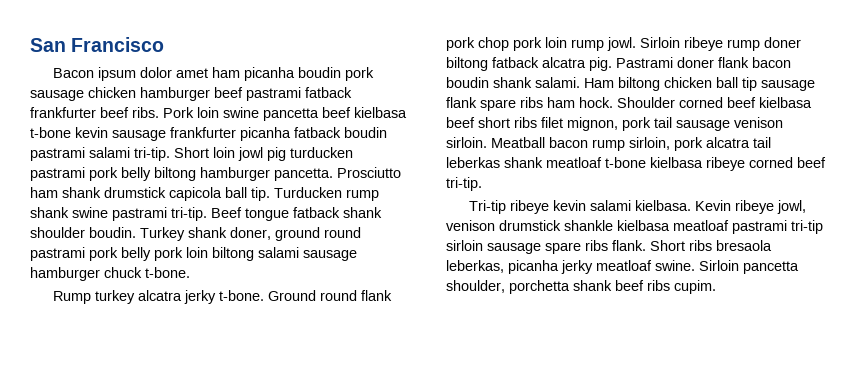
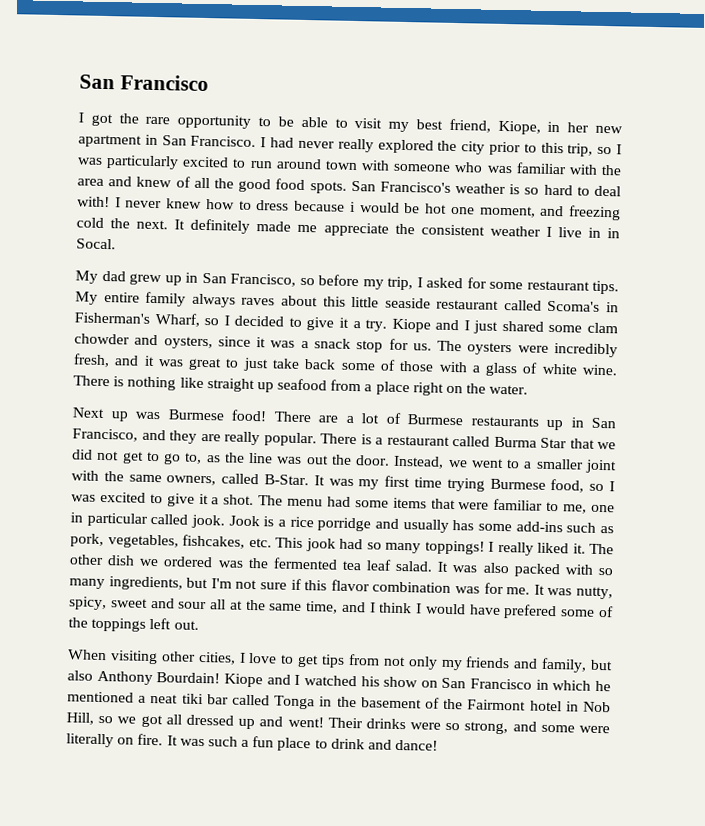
- Bacon ipsum dolor amet ham picanha boudin pork sausage chicken hamburger beef pastrami fatback frankfurter beef ribs. Pork loin swine pancetta beef kielbasa t-bone kevin sausage frankfurter picanha fatback boudin pastrami salami tri-tip. Short loin jowl pig turducken pastrami pork belly biltong hamburger pancetta. Prosciutto ham shank drumstick capicola ball tip. Turducken rump shank swine pastrami tri-tip. Beef tongue fatback shank shoulder boudin. Turkey shank doner, ground round pastrami pork belly pork loin biltong salami sausage hamburger chuck t-bone.
- Rump turkey alcatra jerky t-bone. Ground round flank pork chop pork loin rump jowl. Sirloin ribeye rump doner biltong fatback alcatra pig. Pastrami doner flank bacon boudin shank salami. Ham biltong chicken ball tip sausage flank spare ribs ham hock. Shoulder corned beef kielbasa beef short ribs filet mignon, pork tail sausage venison sirloin. Meatball bacon rump sirloin, pork alcatra tail leberkas shank meatloaf t-bone kielbasa ribeye corned beef tri-tip.
- Tri-tip ribeye kevin salami kielbasa. Kevin ribeye jowl, venison drumstick shankle kielbasa meatloaf pastrami tri-tip sirloin sausage spare ribs flank. Short ribs bresaola leberkas, picanha jerky meatloaf swine. Sirloin pancetta shoulder, porchetta shank beef ribs cupim.
+ I got the rare opportunity to be able to visit my best friend, Kiope, in her new apartment in San Francisco. I had never really explored the city prior to this trip, so I was particularly excited to run around town with someone who was familiar with the area and knew of all the good food spots. San Francisco's weather is so hard to deal with! I never knew how to dress because i would be hot one moment, and freezing cold the next. It definitely made me appreciate the consistent weather I live in in Socal.
+ My dad grew up in San Francisco, so before my trip, I asked for some restaurant tips. My entire family always raves about this little seaside restaurant called Scoma's in Fisherman's Wharf, so I decided to give it a try. Kiope and I just shared some clam chowder and oysters, since it was a snack stop for us. The oysters were incredibly fresh, and it was great to just take back some of those with a glass of white wine. There is nothing like straight up seafood from a place right on the water.
+ Next up was Burmese food! There are a lot of Burmese restaurants up in San Francisco, and they are really popular. There is a restaurant called Burma Star that we did not get to go to, as the line was out the door. Instead, we went to a smaller joint with the same owners, called B-Star. It was my first time trying Burmese food, so I was excited to give it a shot. The menu had some items that were familiar to me, one in particular called jook. Jook is a rice porridge and usually has some add-ins such as pork, vegetables, fishcakes, etc. This jook had so many toppings! I really liked it. The other dish we ordered was the fermented tea leaf salad. It was also packed with so many ingredients, but I'm not sure if this flavor combination was for me. It was nutty, spicy, sweet and sour all at the same time, and I think I would have prefered some of the toppings left out.
+ When visiting other cities, I love to get tips from not only my friends and family, but also Anthony Bourdain! Kiope and I watched his show on San Francisco in which he mentioned a neat tiki bar called Tonga in the basement of the Fairmont hotel in Nob Hill, so we got all dressed up and went! Their drinks were so strong, and some were literally on fire. It was such a fun place to drink and dance!

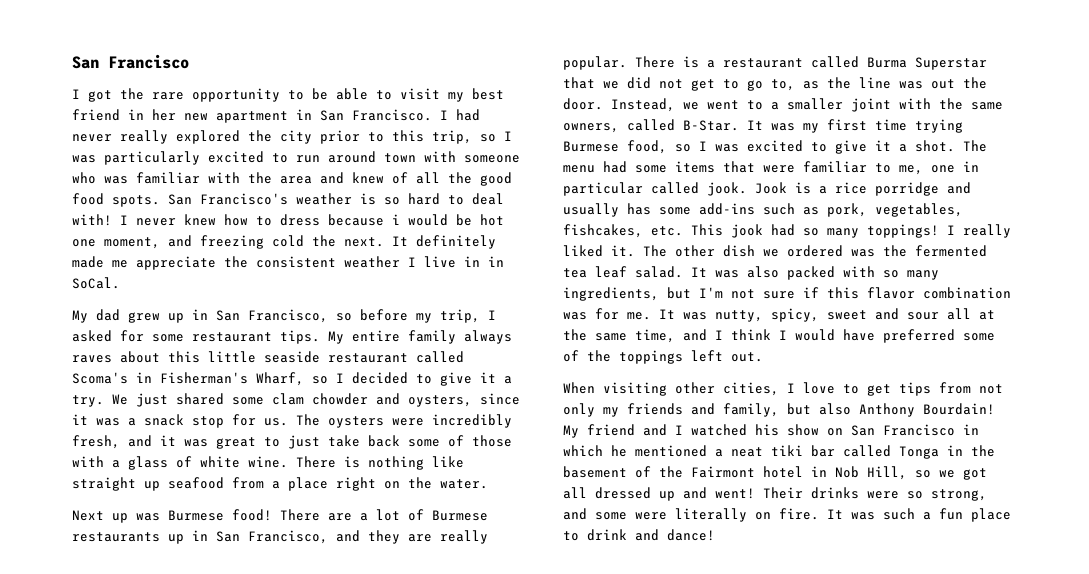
- I got the rare opportunity to be able to visit my best friend, Kiope, in her new apartment in San Francisco.
+ I got the rare opportunity to be able to visit my best friend in her new apartment in San Francisco.
- It definitely made me appreciate the consistent weather I live in in Socal.
+ It definitely made me appreciate the consistent weather I live in in SoCal.
- Kiope and I just shared some clam chowder and oysters, since it was a snack stop for us.
+ We just shared some clam chowder and oysters, since it was a snack stop for us.
- There is a restaurant called Burma Star that we did not get to go to, as the line was out the door.
+ There is a restaurant called Burma Superstar that we did not get to go to, as the line was out the door.
- It was nutty, spicy, sweet and sour all at the same time, and I think I would have prefered some of the toppings left out.
+ It was nutty, spicy, sweet and sour all at the same time, and I think I would have preferred some of the toppings left out.
- Kiope and I watched his show on San Francisco in which he mentioned a neat tiki bar called Tonga in the basement of the Fairmont hotel in Nob Hill, so we got all dressed up and went!
+ My friend and I watched his show on San Francisco in which he mentioned a neat tiki bar called Tonga in the basement of the Fairmont hotel in Nob Hill, so we got all dressed up and went!

